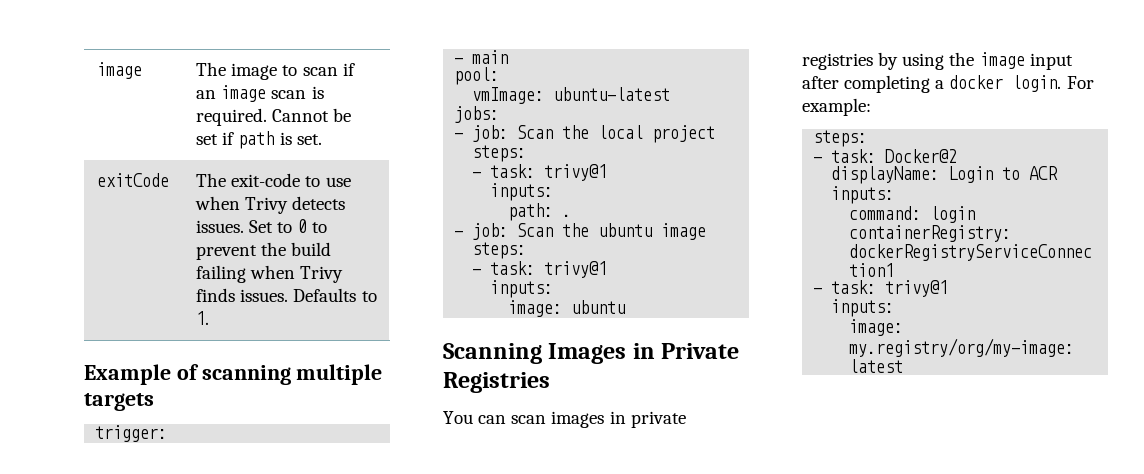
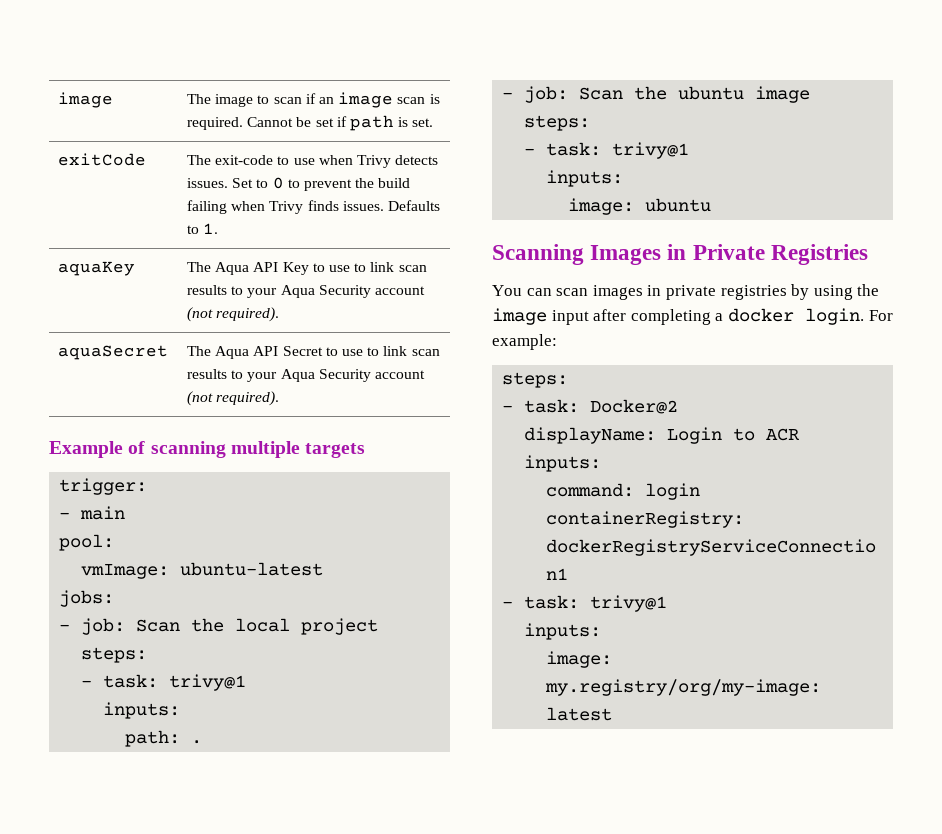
+ aquaKey | The Aqua API Key to use to link scan results to your Aqua Security account (not required).
+ aquaSecret | The Aqua API Secret to use to link scan results to your Aqua Security account (not required).

